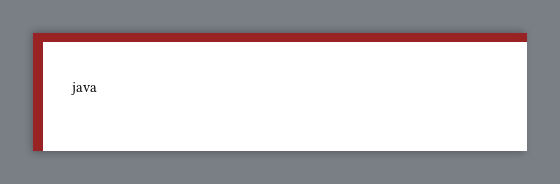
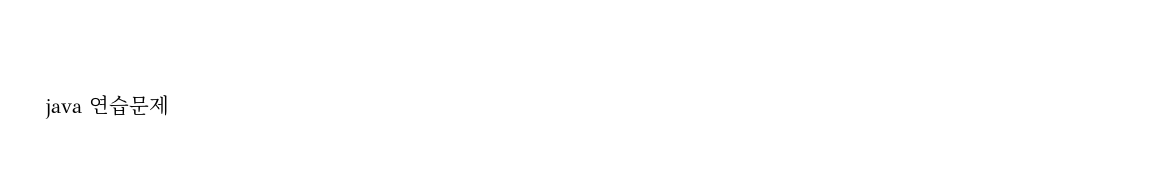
- java
+ java 연습문제

